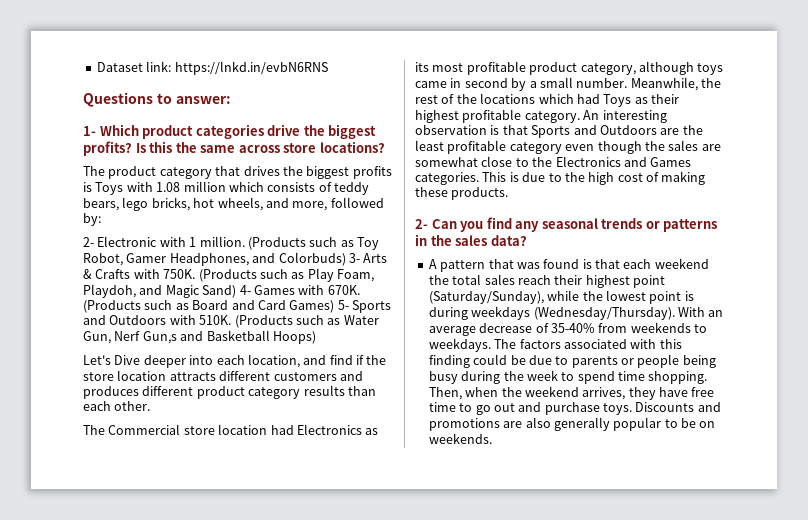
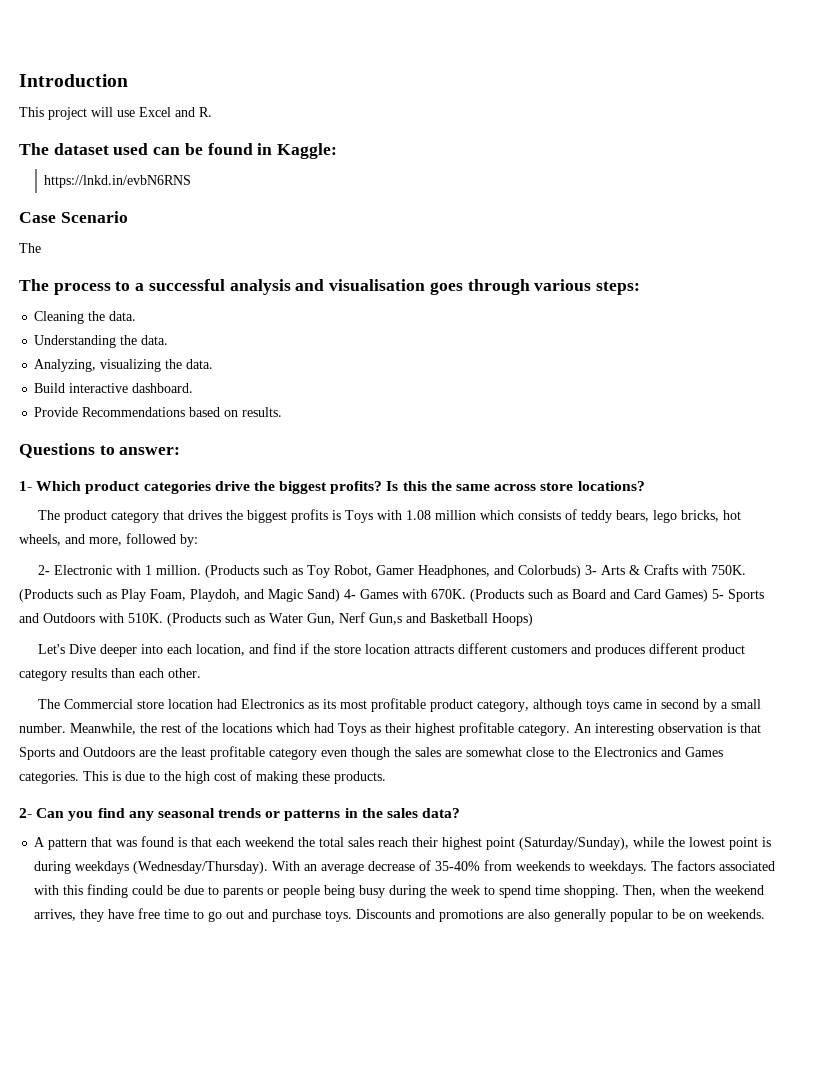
- Dataset link: https://lnkd.in/evbN6RNS
+ Introduction
+ This project will use Excel and R.
+ The dataset used can be found in Kaggle:
+ https://lnkd.in/evbN6RNS
+ Case Scenario
+ The
+ The process to a successful analysis and visualisation goes through various steps:
+ Cleaning the data.
+ Understanding the data.
+ Analyzing, visualizing the data.
+ Build interactive dashboard.
+ Provide Recommendations based on results.

